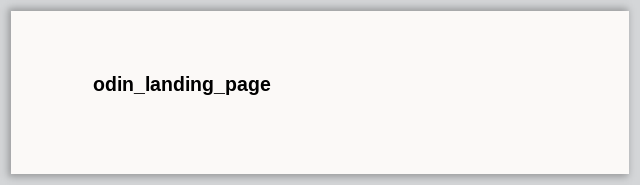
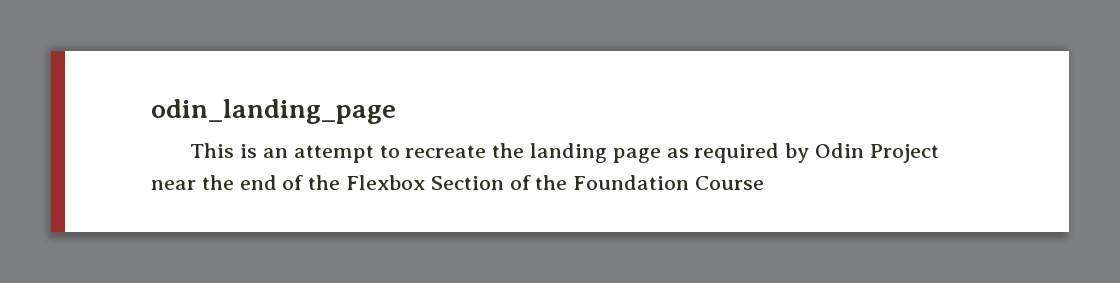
+ This is an attempt to recreate the landing page as required by Odin Project near the end of the Flexbox Section of the Foundation Course

